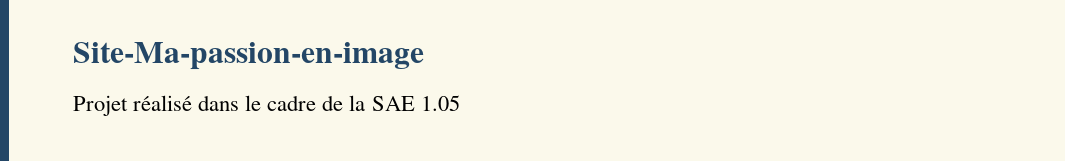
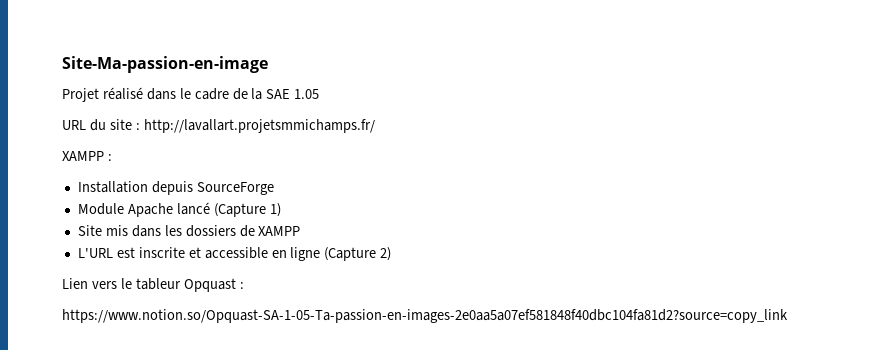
+ URL du site : http://lavallart.projetsmmichamps.fr/
+ XAMPP :
+ Installation depuis SourceForge
+ Module Apache lancé (Capture 1)
+ Site mis dans les dossiers de XAMPP
+ L'URL est inscrite et accessible en ligne (Capture 2)
+ Lien vers le tableur Opquast :
+ https://www.notion.so/Opquast-SA-1-05-Ta-passion-en-images-2e0aa5a07ef581848f40dbc104fa81d2?source=copy_link

